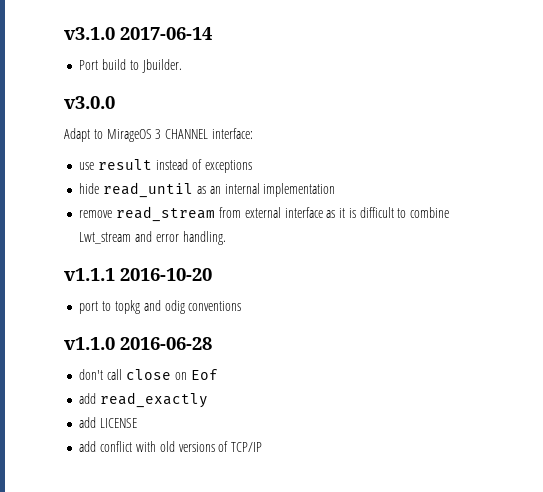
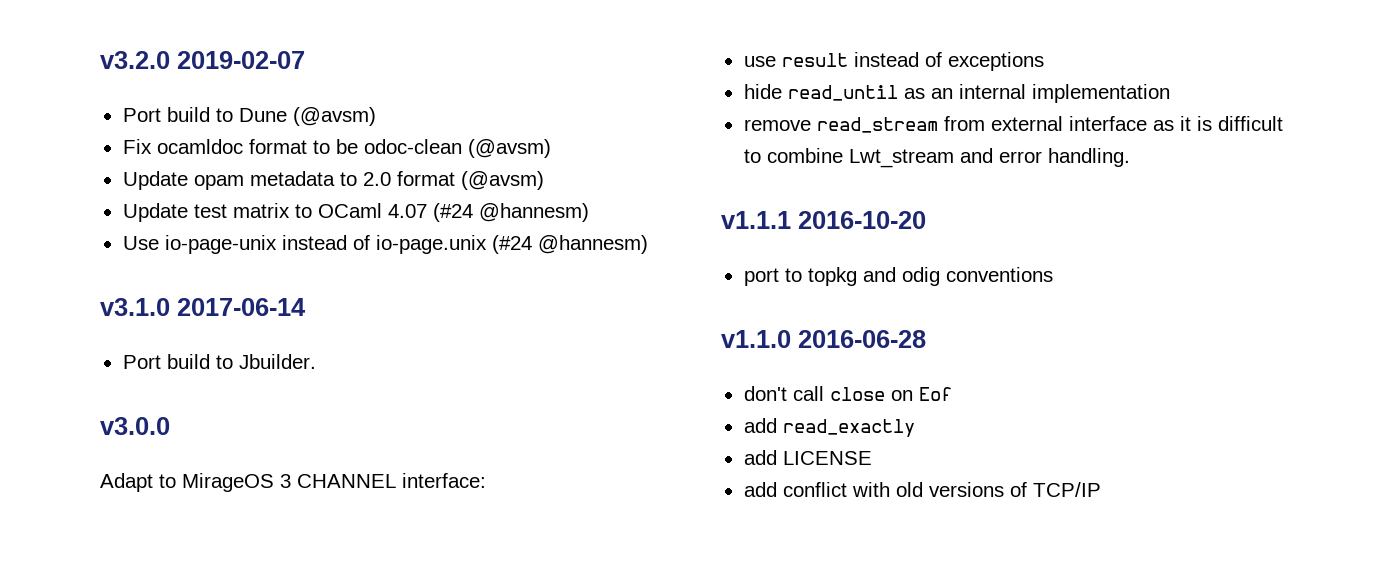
+ v3.2.0 2019-02-07
+ Port build to Dune (@avsm)
+ Fix ocamldoc format to be odoc-clean (@avsm)
+ Update opam metadata to 2.0 format (@avsm)
+ Update test matrix to OCaml 4.07 (#24 @hannesm)
+ Use io-page-unix instead of io-page.unix (#24 @hannesm)

